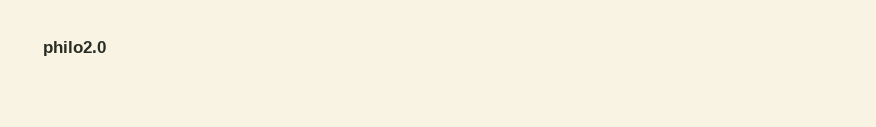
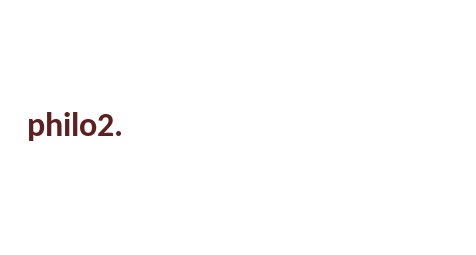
- philo2.0
+ philo2.

